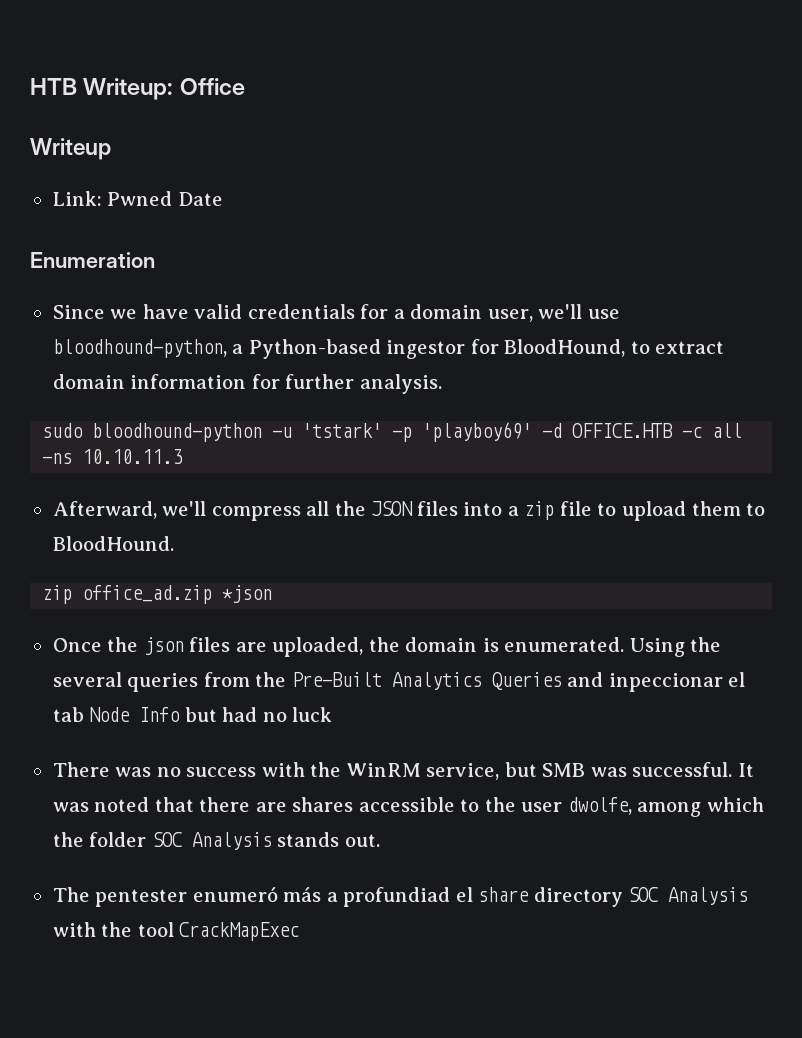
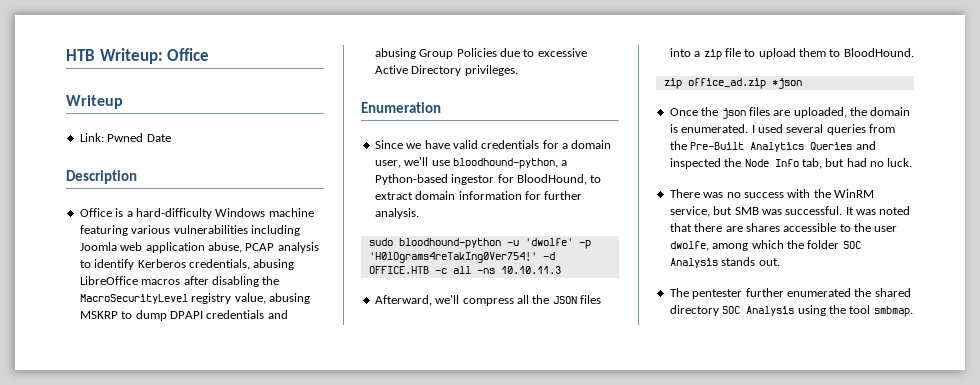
+ Description
+ Office is a hard-difficulty Windows machine featuring various vulnerabilities including Joomla web application abuse, PCAP analysis to identify Kerberos credentials, abusing LibreOffice macros after disabling the MacroSecurityLevel registry value, abusing MSKRP to dump DPAPI credentials and abusing Group Policies due to excessive Active Directory privileges.
- sudo bloodhound-python -u 'tstark' -p 'playboy69' -d OFFICE.HTB -c all -ns 10.10.11.3
+ sudo bloodhound-python -u 'dwolfe' -p 'H0lOgrams4reTakIng0Ver754!' -d OFFICE.HTB -c all -ns 10.10.11.3
- Using the several queries from the Pre-Built Analytics Queries and inpeccionar el tab Node Info but had no luck
+ I used several queries from the Pre-Built Analytics Queries and inspected the Node Info tab, but had no luck.
- The pentester enumeró más a profundiad el share directory SOC Analysis with the tool CrackMapExec
+ The pentester further enumerated the shared directory SOC Analysis using the tool smbmap.

